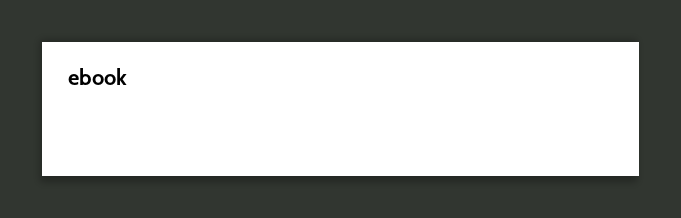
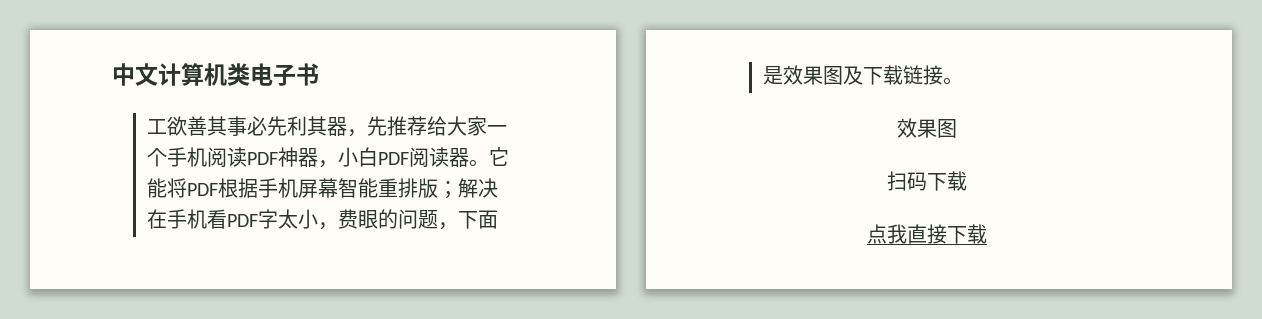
- ebook
+ 中文计算机类电子书
+ 工欲善其事必先利其器，先推荐给大家一个手机阅读PDF神器，小白PDF阅读器。它能将PDF根据手机屏幕智能重排版；解决在手机看PDF字太小，费眼的问题，下面是效果图及下载链接。
+ 效果图
+ 扫码下载
+ 点我直接下载

